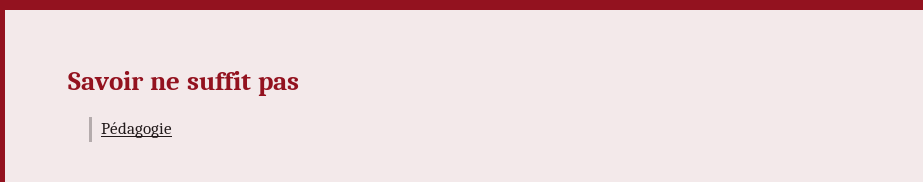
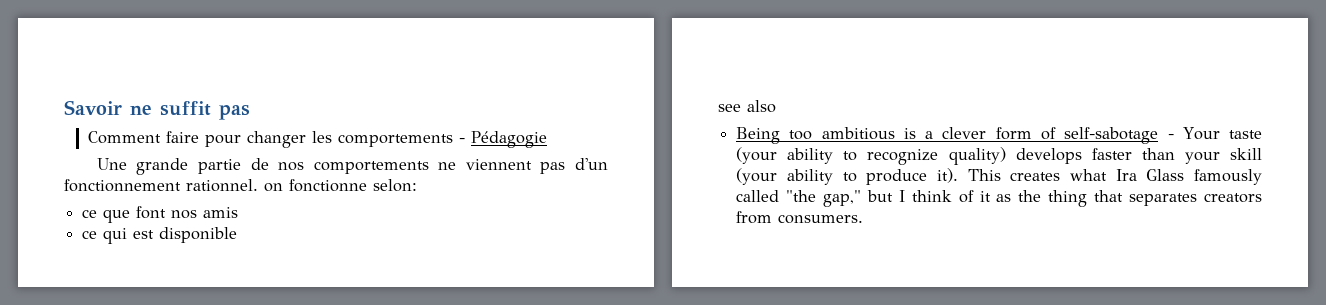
- Pédagogie
+ Comment faire pour changer les comportements - Pédagogie
+ Une grande partie de nos comportements ne viennent pas d'un fonctionnement rationnel. on fonctionne selon:
+ ce que font nos amis
+ ce qui est disponible
+ see also
+ Being too ambitious is a clever form of self-sabotage - Your taste (your ability to recognize quality) develops faster than your skill (your ability to produce it). This creates what Ira Glass famously called "the gap," but I think of it as the thing that separates creators from consumers.

